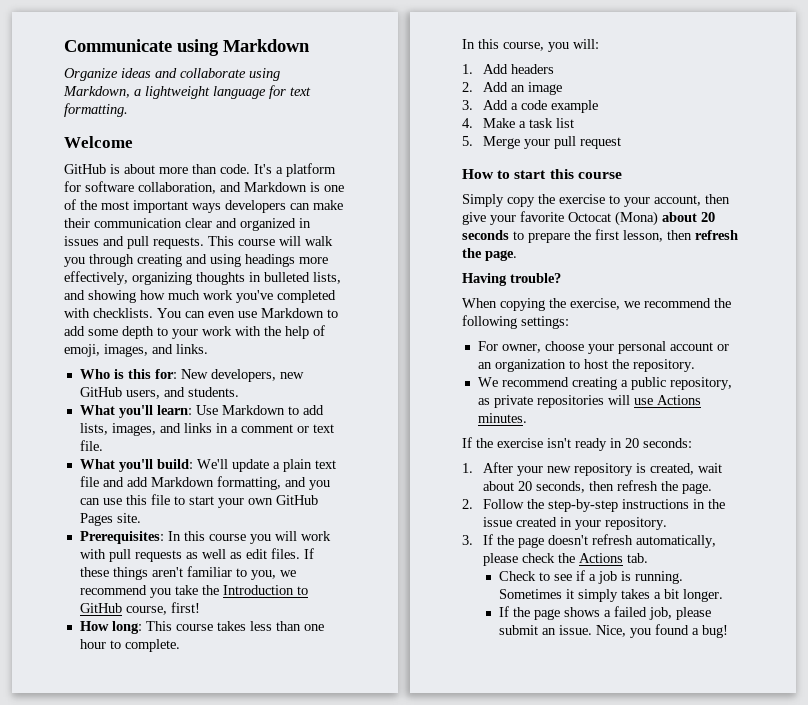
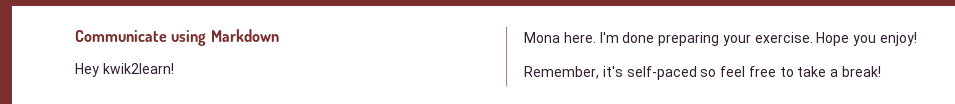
- Organize ideas and collaborate using Markdown, a lightweight language for text formatting.
- Welcome
- GitHub is about more than code. It's a platform for software collaboration, and Markdown is one of the most important ways developers can make their communication clear and organized in issues and pull requests. This course will walk you through creating and using headings more effectively, organizing thoughts in bulleted lists, and showing how much work you've completed with checklists. You can even use Markdown to add some depth to your work with the help of emoji, images, and links.
- Who is this for: New developers, new GitHub users, and students.
- What you'll learn: Use Markdown to add lists, images, and links in a comment or text file.
- What you'll build: We'll update a plain text file and add Markdown formatting, and you can use this file to start your own GitHub Pages site.
- Prerequisites: In this course you will work with pull requests as well as edit files. If these things aren't familiar to you, we recommend you take the Introduction to GitHub course, first!
- How long: This course takes less than one hour to complete.
- In this course, you will:
- 1. Add headers
- 2. Add an image
- 3. Add a code example
- 4. Make a task list
- 5. Merge your pull request
- How to start this course
- Simply copy the exercise to your account, then give your favorite Octocat (Mona) about 20 seconds to prepare the first lesson, then refresh the page.
- Having trouble?
- When copying the exercise, we recommend the following settings:
- For owner, choose your personal account or an organization to host the repository.
- We recommend creating a public repository, as private repositories will use Actions minutes.
- If the exercise isn't ready in 20 seconds:
- 1. After your new repository is created, wait about 20 seconds, then refresh the page.
- 2. Follow the step-by-step instructions in the issue created in your repository.
- 3. If the page doesn't refresh automatically, please check the Actions tab.
- Check to see if a job is running. Sometimes it simply takes a bit longer.
- If the page shows a failed job, please submit an issue. Nice, you found a bug!
+ Hey kwik2learn!
+ Mona here. I'm done preparing your exercise. Hope you enjoy!
+ Remember, it's self-paced so feel free to take a break!

